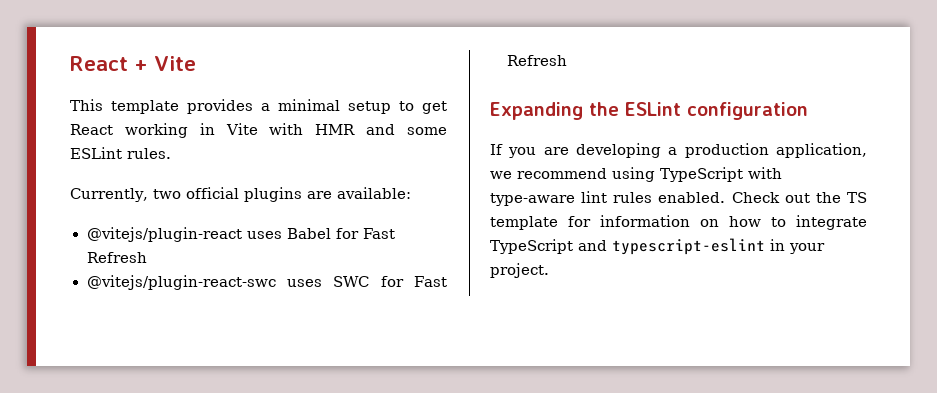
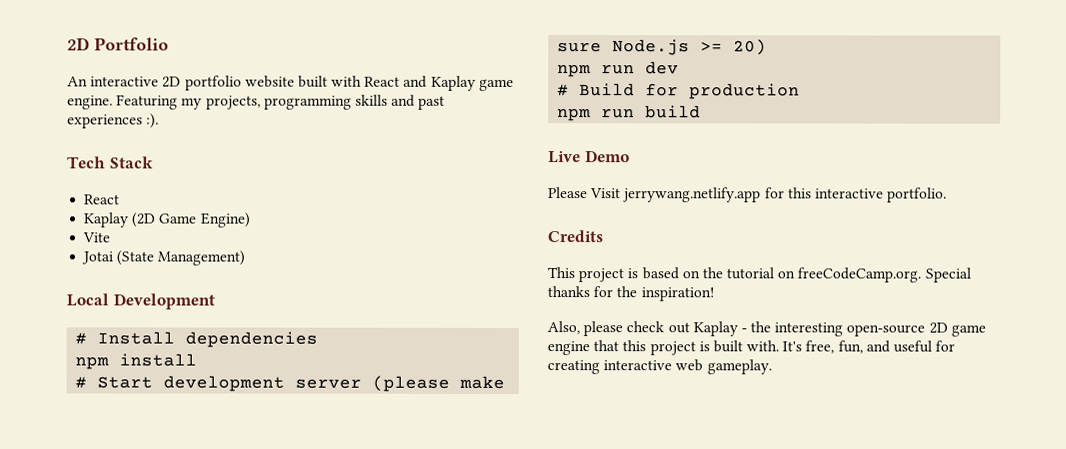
- React + Vite
- This template provides a minimal setup to get React working in Vite with HMR and some ESLint rules.
- Currently, two official plugins are available:
- @vitejs/plugin-react uses Babel for Fast Refresh
- @vitejs/plugin-react-swc uses SWC for Fast Refresh
- Expanding the ESLint configuration
- If you are developing a production application, we recommend using TypeScript with type-aware lint rules enabled. Check out the TS template for information on how to integrate TypeScript and typescript-eslint in your project.
+ 2D Portfolio
+ An interactive 2D portfolio website built with React and Kaplay game engine. Featuring my projects, programming skills and past experiences :).
+ Tech Stack
+ React
+ Kaplay (2D Game Engine)
+ Vite
+ Jotai (State Management)
+ Local Development
+ # Install dependencies
+ npm install
+ # Start development server (please make sure Node.js >= 20)
+ npm run dev
+ # Build for production
+ npm run build
+ Live Demo
+ Please Visit jerrywang.netlify.app for this interactive portfolio.
+ Credits
+ This project is based on the tutorial on freeCodeCamp.org. Special thanks for the inspiration!
+ Also, please check out Kaplay - the interesting open-source 2D game engine that this project is built with. It's free, fun, and useful for creating interactive web gameplay.

